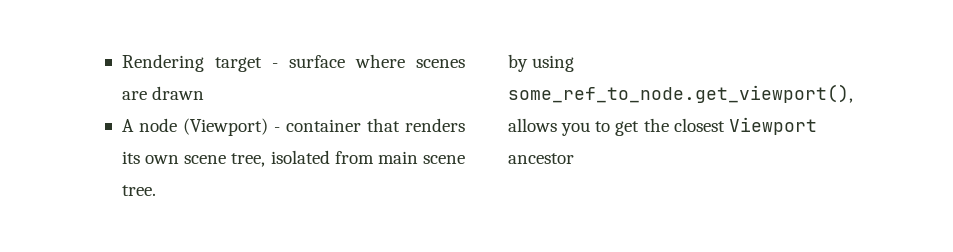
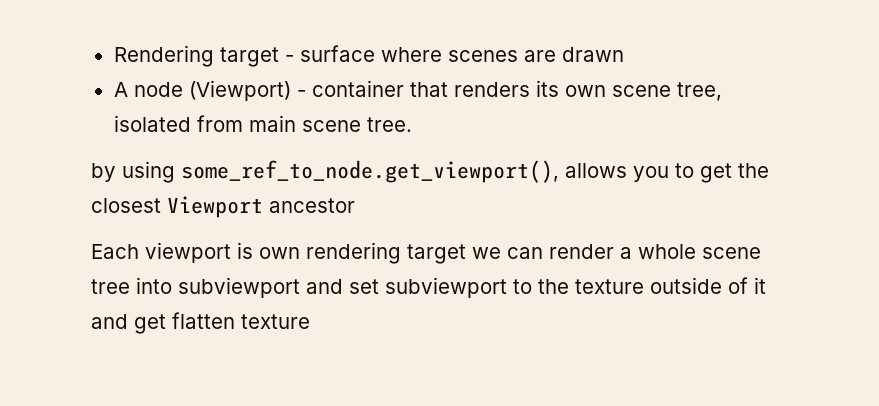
+ Each viewport is own rendering target we can render a whole scene tree into subviewport and set subviewport to the texture outside of it and get flatten texture

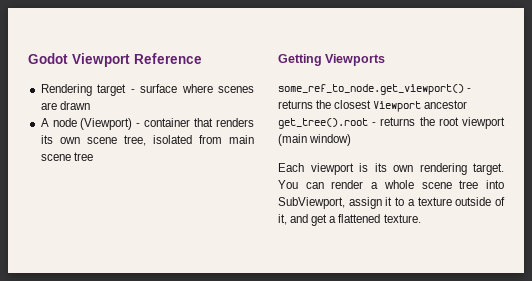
+ Godot Viewport Reference
- A node (Viewport) - container that renders its own scene tree, isolated from main scene tree.
- by using some_ref_to_node.get_viewport(), allows you to get the closest Viewport ancestor
+ A node (Viewport) - container that renders its own scene tree, isolated from main scene tree
+ Getting Viewports
+ some_ref_to_node.get_viewport() - returns the closest Viewport ancestor get_tree().root - returns the root viewport (main window)
- Each viewport is own rendering target we can render a whole scene tree into subviewport and set subviewport to the texture outside of it and get flatten texture
+ Each viewport is its own rendering target. You can render a whole scene tree into SubViewport, assign it to a texture outside of it, and get a flattened texture.

